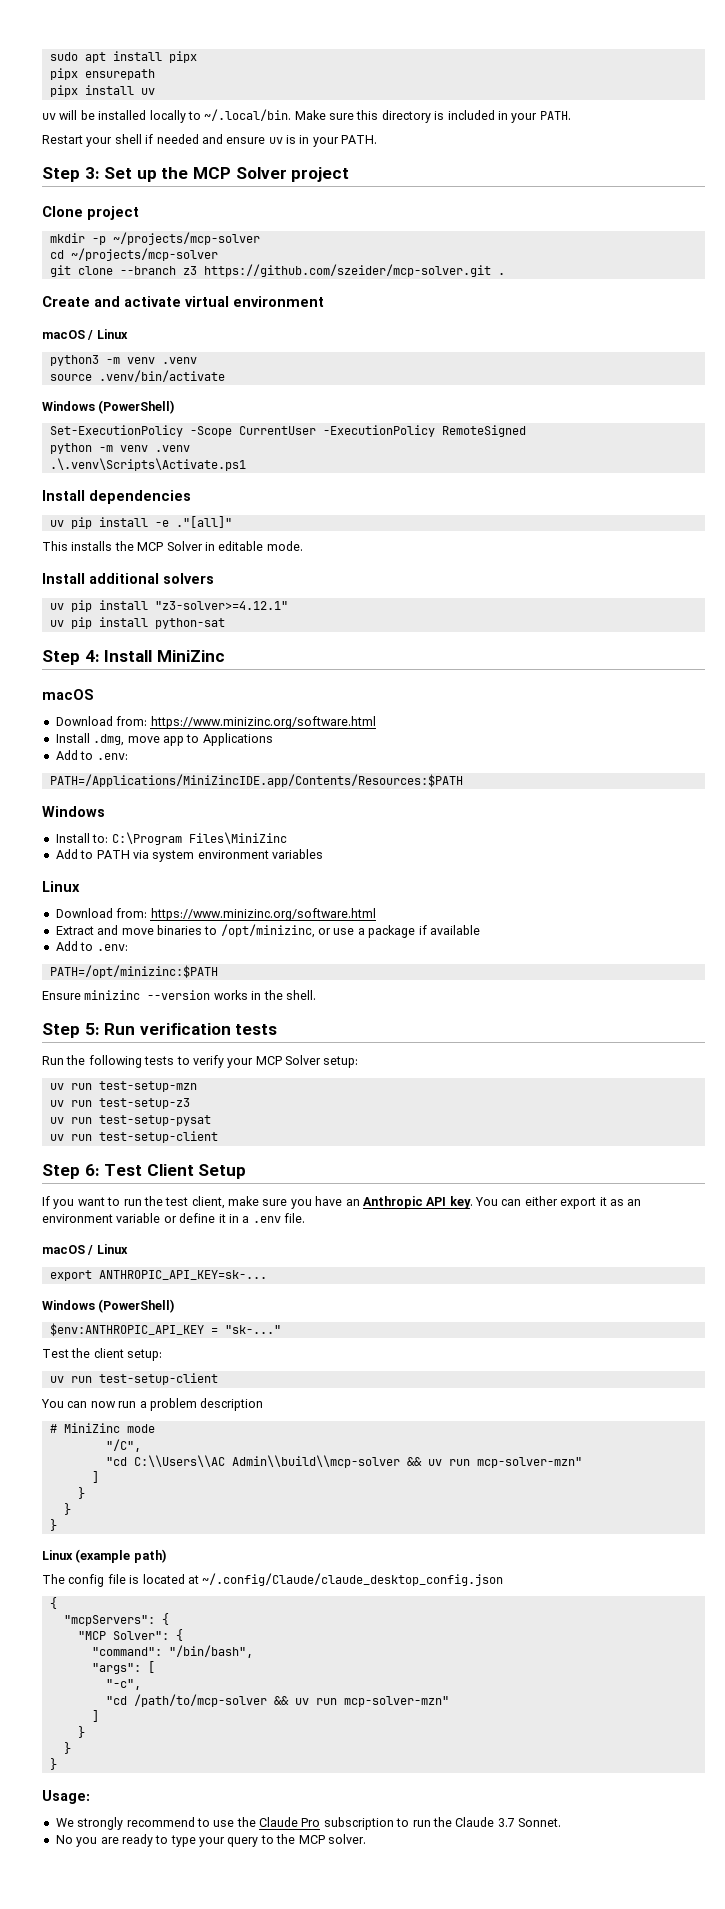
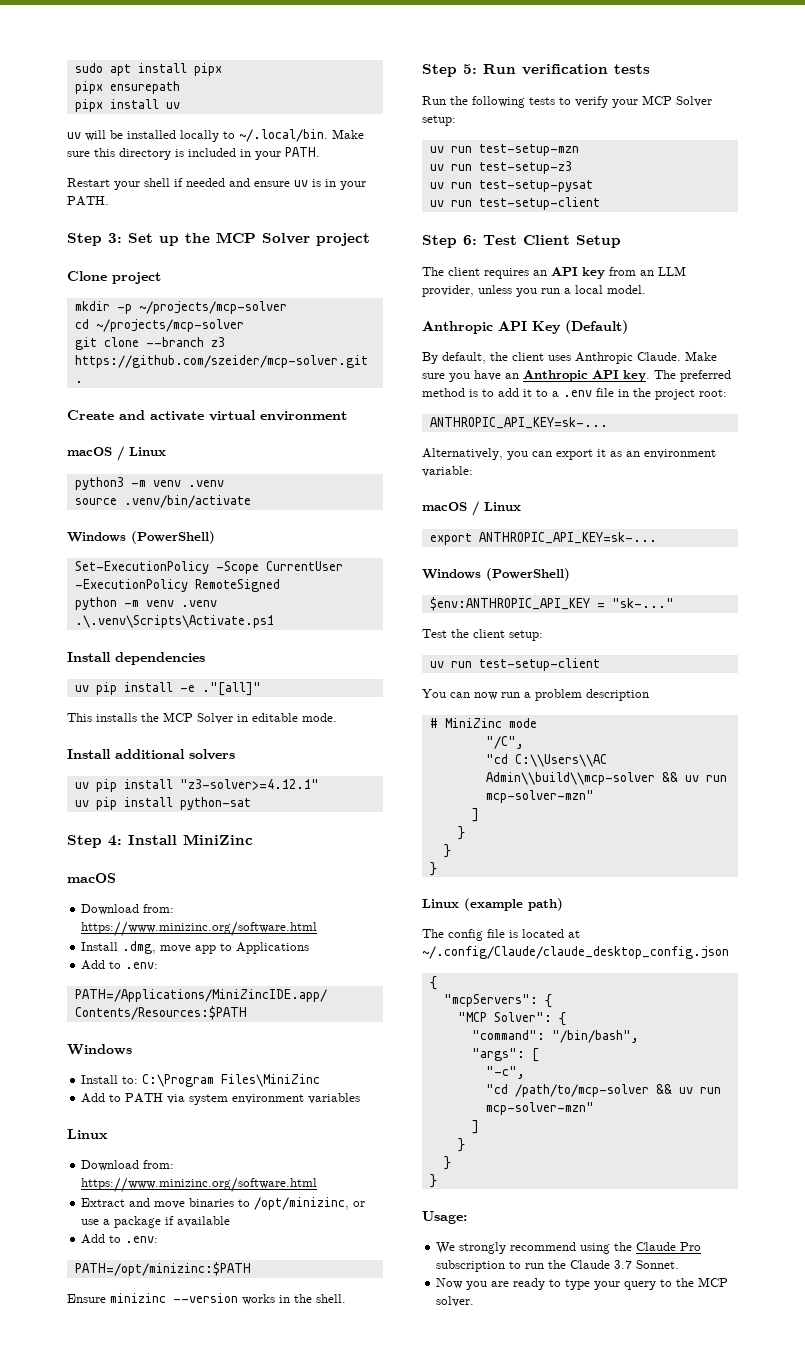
- If you want to run the test client, make sure you have an Anthropic API key.
+ The client requires an API key from an LLM provider, unless you run a local model.
+ Anthropic API Key (Default)
+ By default, the client uses Anthropic Claude. Make sure you have an Anthropic API key.
- You can either export it as an environment variable or define it in a .env file.
+ The preferred method is to add it to a .env file in the project root:
+ ANTHROPIC_API_KEY=sk-...
+ Alternatively, you can export it as an environment variable:
- We strongly recommend to use the Claude Pro subscription to run the Claude 3.7 Sonnet.
+ We strongly recommend using the Claude Pro subscription to run the Claude 3.7 Sonnet.
- No you are ready to type your query to the MCP solver.
+ Now you are ready to type your query to the MCP solver.

